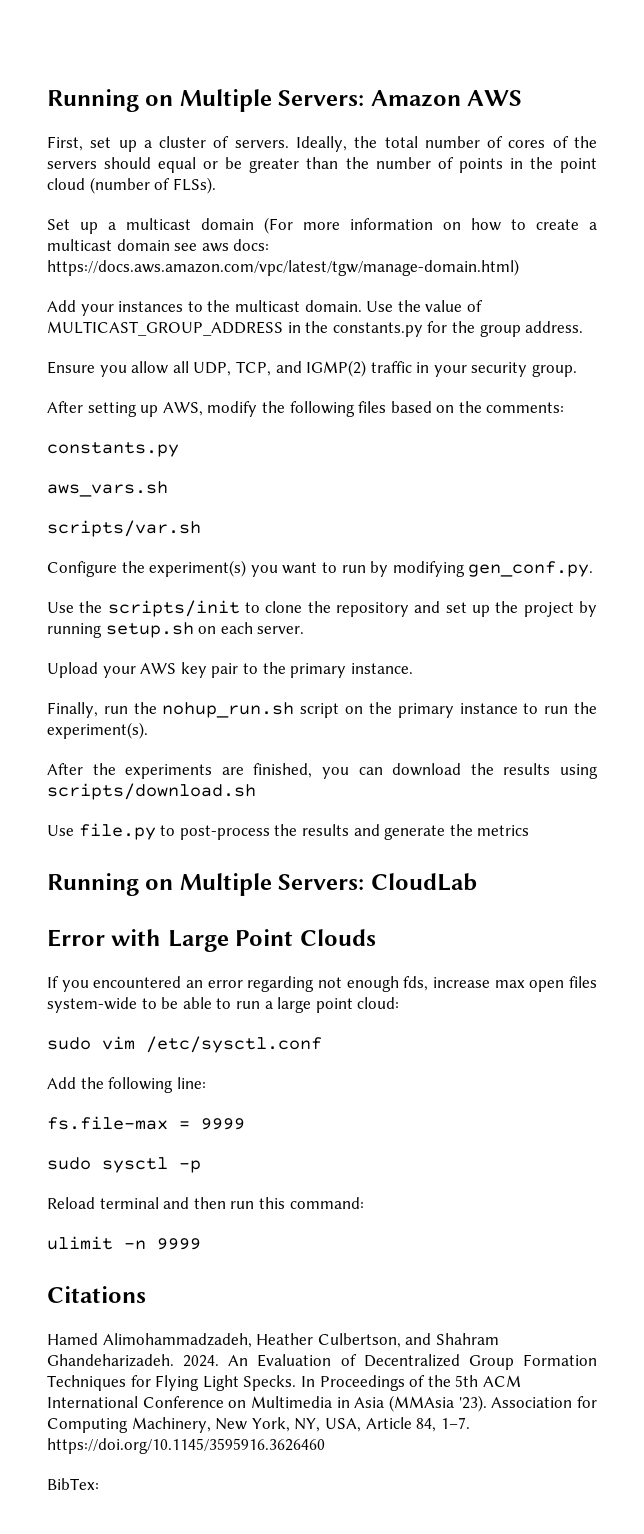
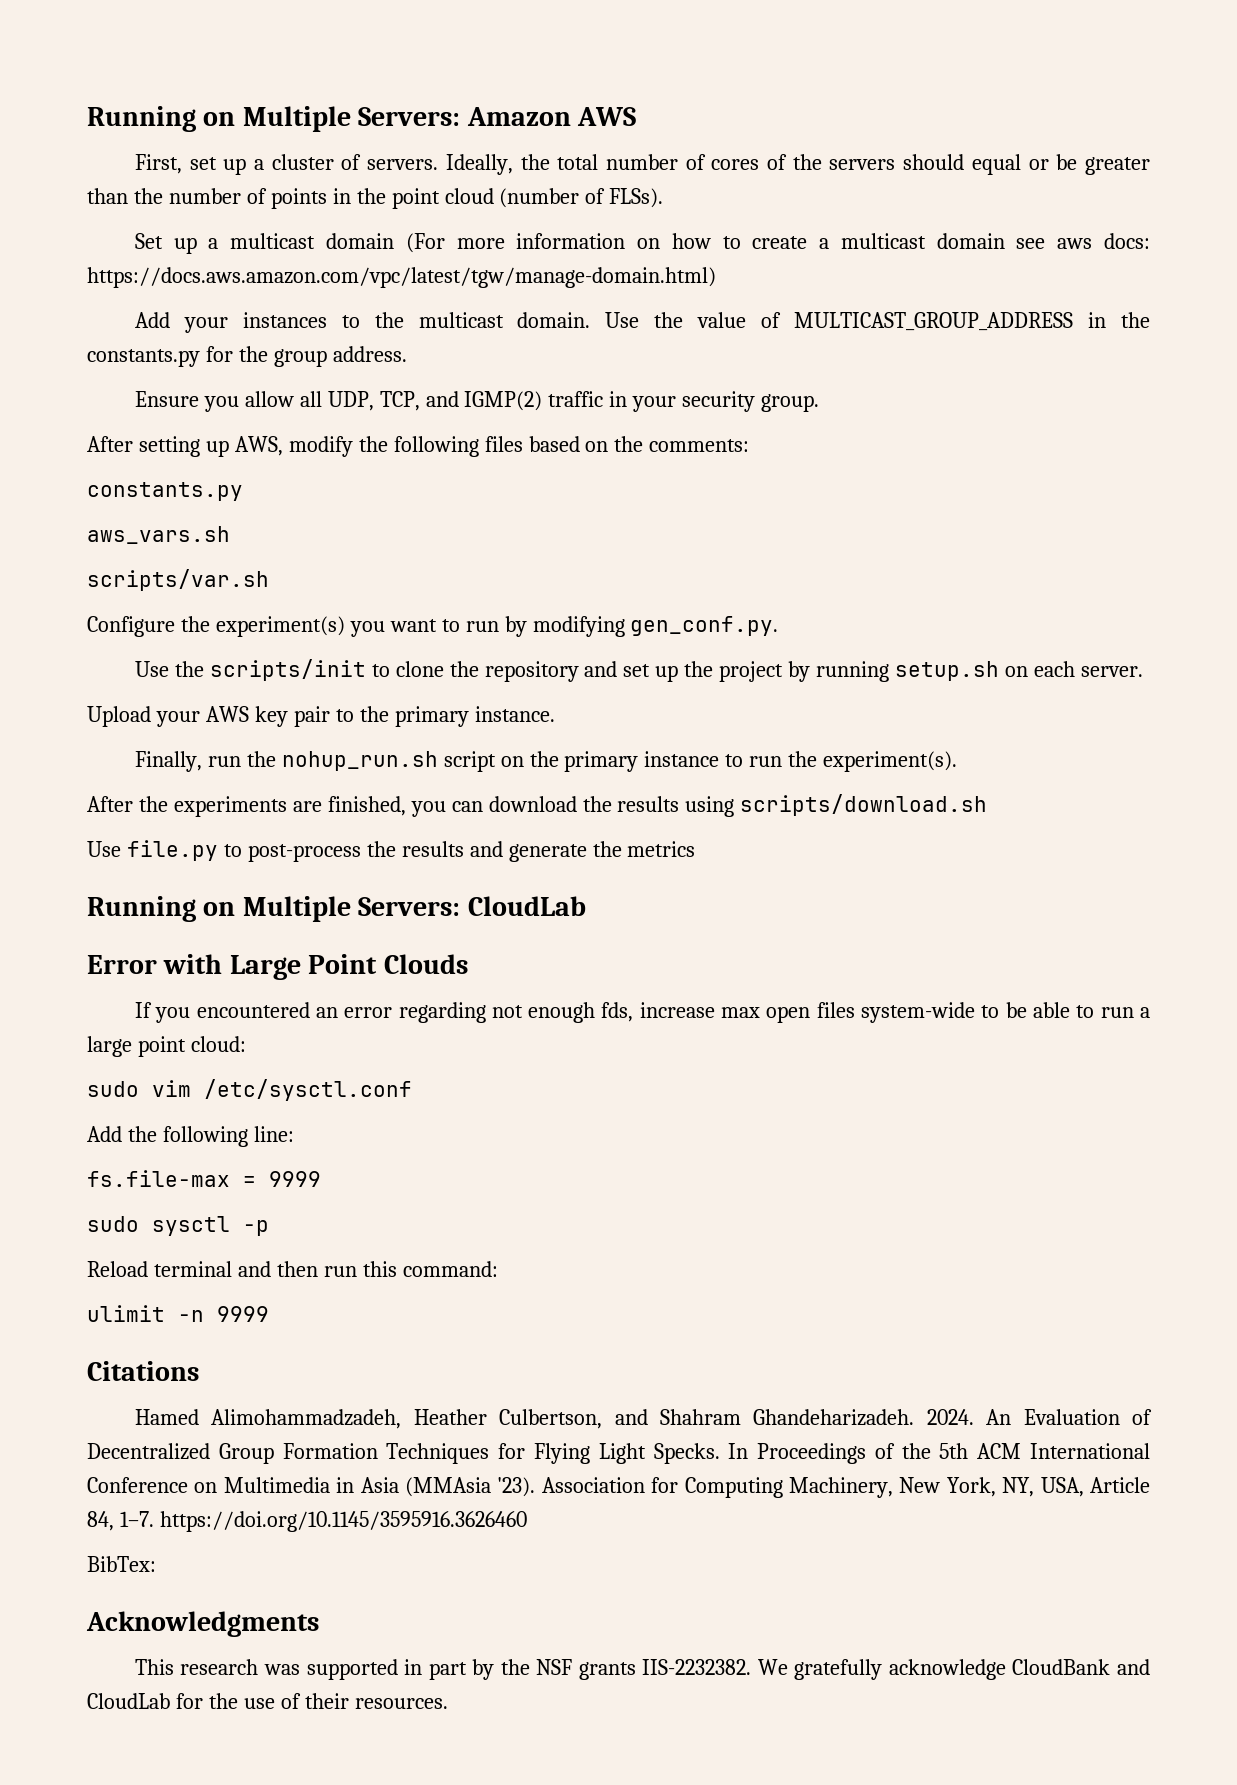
+ Acknowledgments
+ This research was supported in part by the NSF grants IIS-2232382. We gratefully acknowledge CloudBank and CloudLab for the use of their resources.

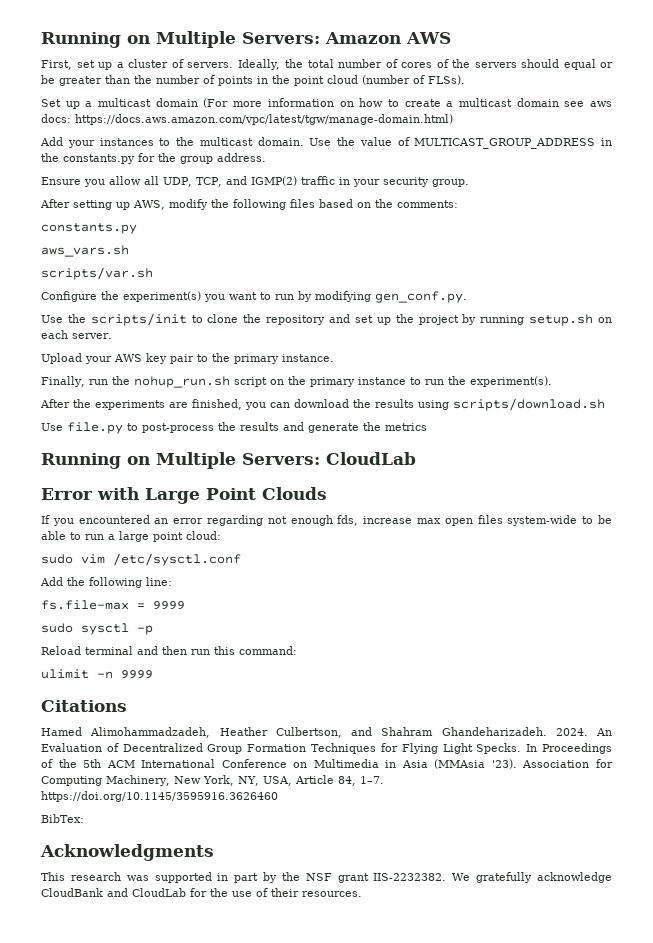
- This research was supported in part by the NSF grants IIS-2232382.
+ This research was supported in part by the NSF grant IIS-2232382.

